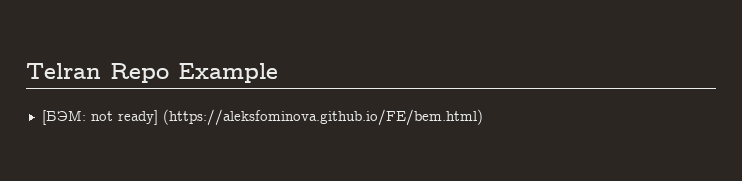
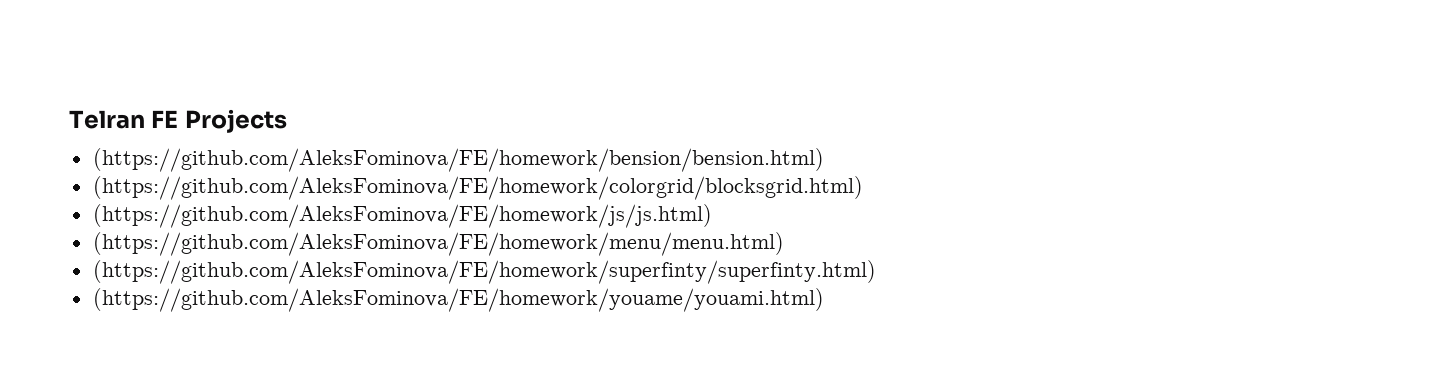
- Telran Repo Example
- [БЭМ: not ready] (https://aleksfominova.github.io/FE/bem.html)
+ Telran FE Projects
+ (https://github.com/AleksFominova/FE/homework/bension/bension.html)
+ (https://github.com/AleksFominova/FE/homework/colorgrid/blocksgrid.html)
+ (https://github.com/AleksFominova/FE/homework/js/js.html)
+ (https://github.com/AleksFominova/FE/homework/menu/menu.html)
+ (https://github.com/AleksFominova/FE/homework/superfinty/superfinty.html)
+ (https://github.com/AleksFominova/FE/homework/youame/youami.html)

